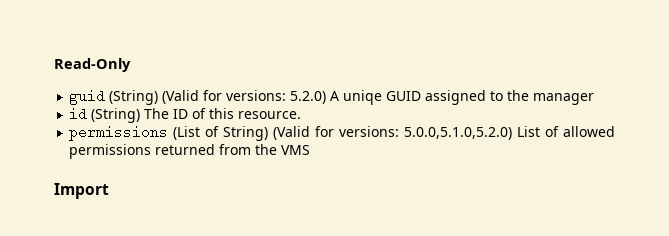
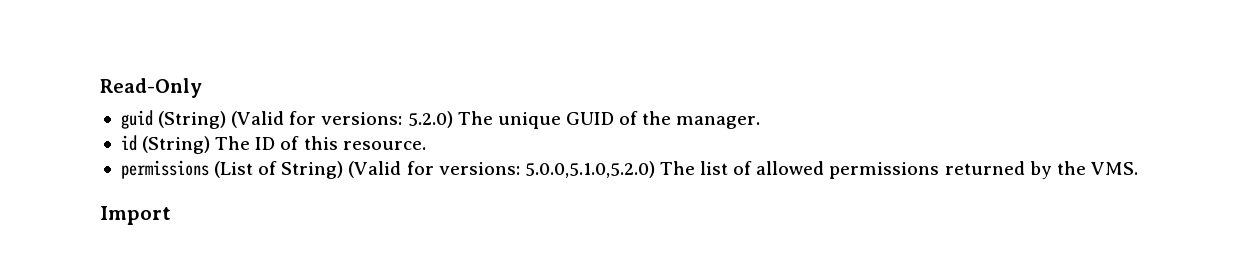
- guid (String) (Valid for versions: 5.2.0) A uniqe GUID assigned to the manager
+ guid (String) (Valid for versions: 5.2.0) The unique GUID of the manager.
- permissions (List of String) (Valid for versions: 5.0.0,5.1.0,5.2.0) List of allowed permissions returned from the VMS
+ permissions (List of String) (Valid for versions: 5.0.0,5.1.0,5.2.0) The list of allowed permissions returned by the VMS.

